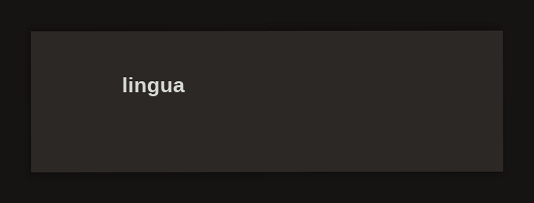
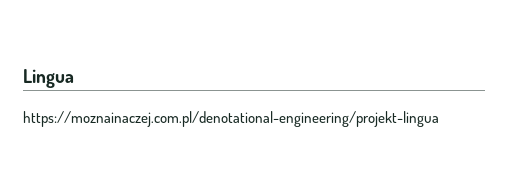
- lingua
+ Lingua
+ https://moznainaczej.com.pl/denotational-engineering/projekt-lingua

